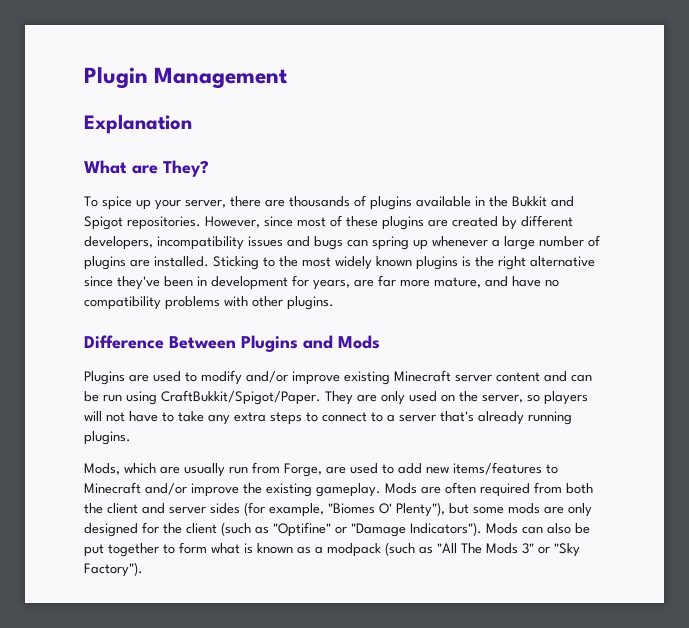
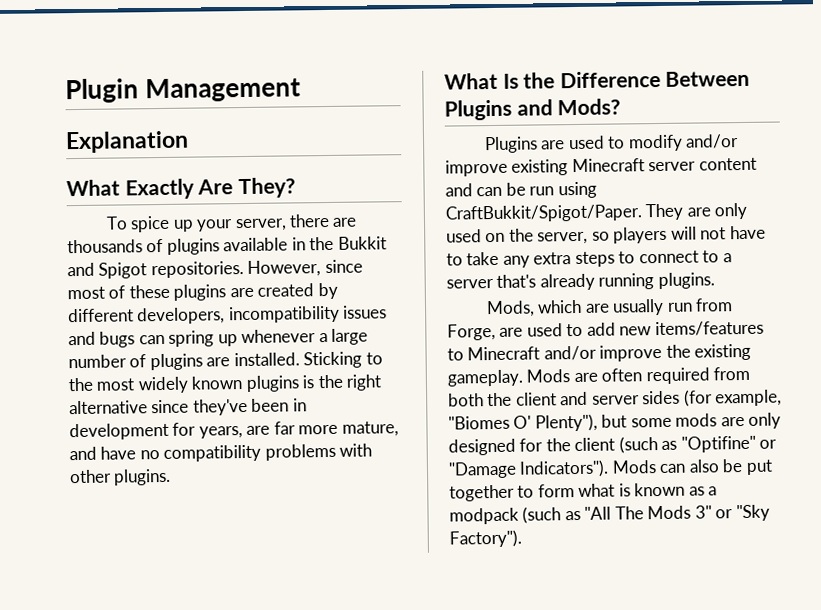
- What are They?
+ What Exactly Are They?
- Difference Between Plugins and Mods
+ What Is the Difference Between Plugins and Mods?

